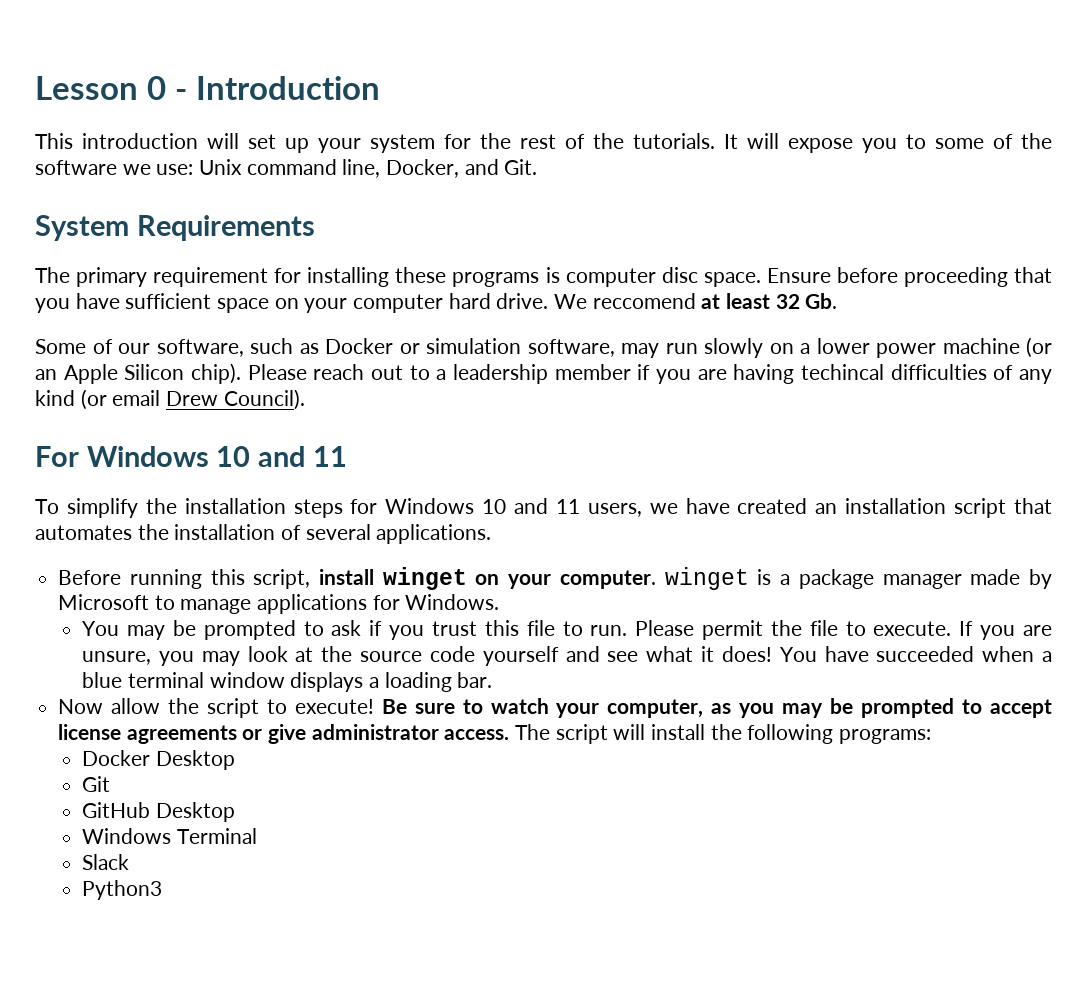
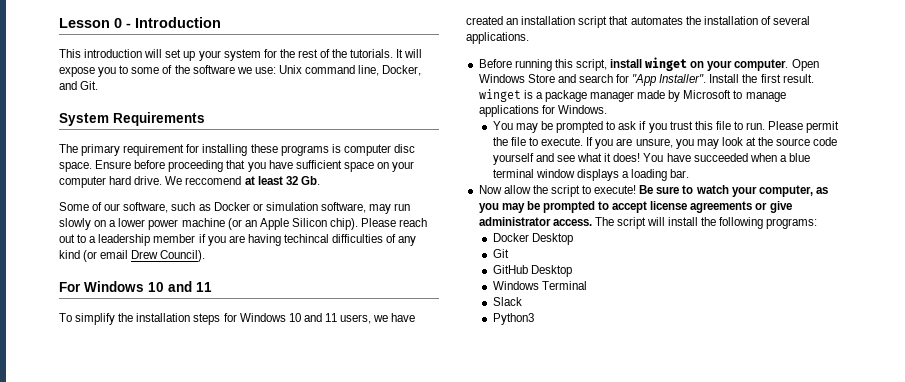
- Before running this script, install winget on your computer. winget is a package manager made by Microsoft to manage applications for Windows.
+ Before running this script, install winget on your computer. Open Windows Store and search for "App Installer". Install the first result. winget is a package manager made by Microsoft to manage applications for Windows.

